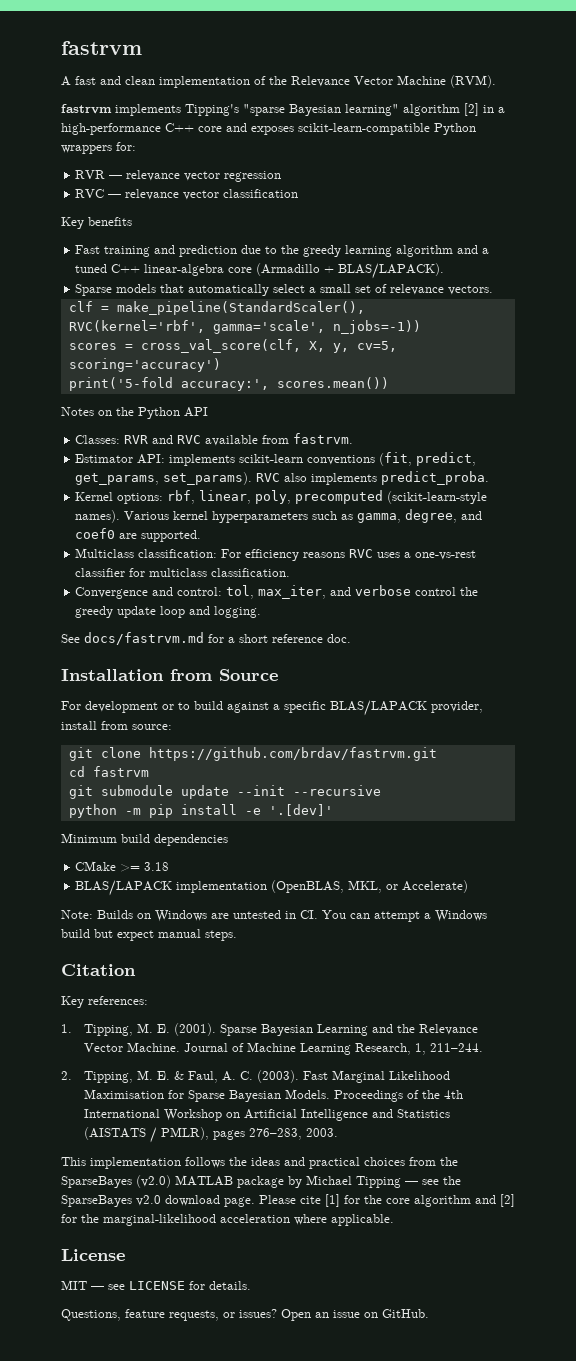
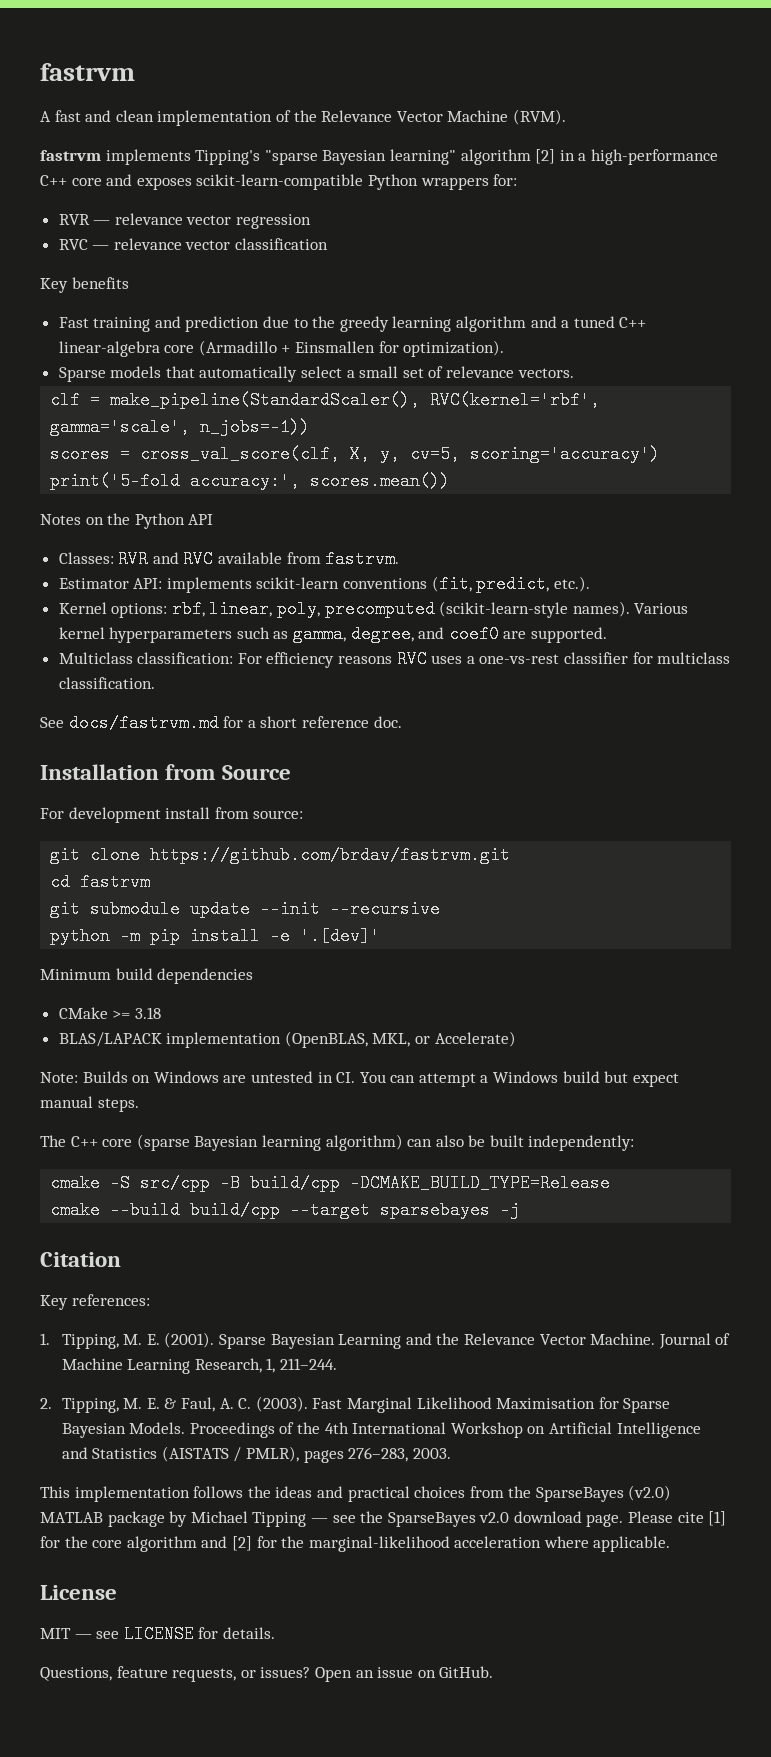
- Fast training and prediction due to the greedy learning algorithm and a tuned C++ linear-algebra core (Armadillo + BLAS/LAPACK).
+ Fast training and prediction due to the greedy learning algorithm and a tuned C++ linear-algebra core (Armadillo + Einsmallen for optimization).
- Estimator API: implements scikit-learn conventions (fit, predict, get_params, set_params). RVC also implements predict_proba.
+ Estimator API: implements scikit-learn conventions (fit, predict, etc.).
- Convergence and control: tol, max_iter, and verbose control the greedy update loop and logging.
- For development or to build against a specific BLAS/LAPACK provider, install from source:
+ For development install from source:
+ The C++ core (sparse Bayesian learning algorithm) can also be built independently:
+ cmake -S src/cpp -B build/cpp -DCMAKE_BUILD_TYPE=Release
+ cmake --build build/cpp --target sparsebayes -j

